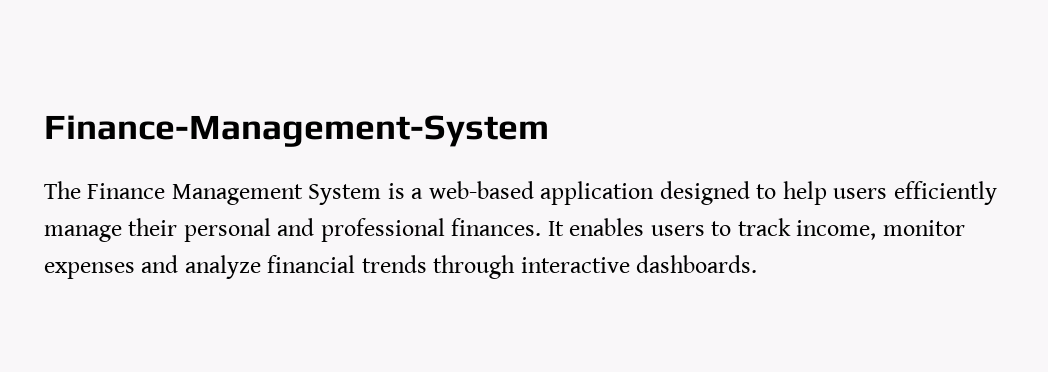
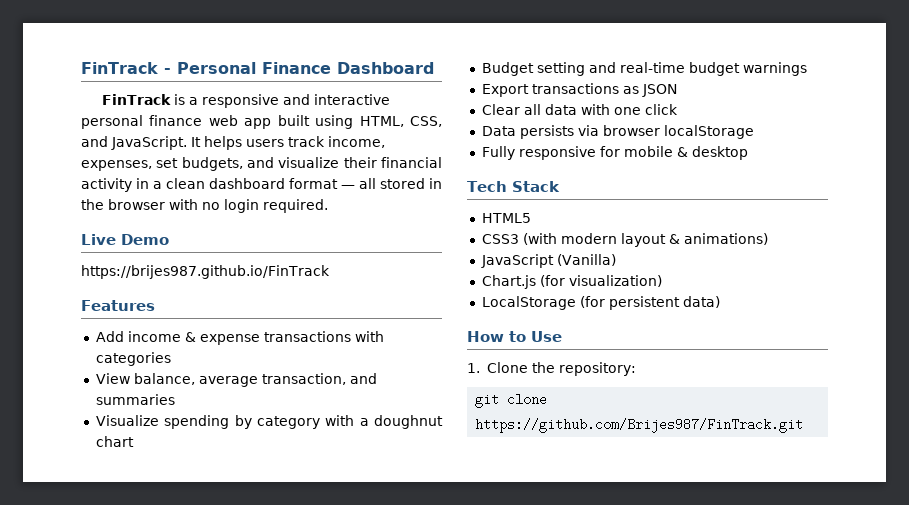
- Finance-Management-System
- The Finance Management System is a web-based application designed to help users efficiently manage their personal and professional finances. It enables users to track income, monitor expenses and analyze financial trends through interactive dashboards.
+ FinTrack - Personal Finance Dashboard
+ FinTrack is a responsive and interactive personal finance web app built using HTML, CSS, and JavaScript. It helps users track income, expenses, set budgets, and visualize their financial activity in a clean dashboard format — all stored in the browser with no login required.
+ Live Demo
+ https://brijes987.github.io/FinTrack
+ Features
+ Add income & expense transactions with categories
+ View balance, average transaction, and summaries
+ Visualize spending by category with a doughnut chart
+ Budget setting and real-time budget warnings
+ Export transactions as JSON
+ Clear all data with one click
+ Data persists via browser localStorage
+ Fully responsive for mobile & desktop
+ Tech Stack
+ HTML5
+ CSS3 (with modern layout & animations)
+ JavaScript (Vanilla)
+ Chart.js (for visualization)
+ LocalStorage (for persistent data)
+ How to Use
+ 1. Clone the repository:
+ git clone https://github.com/Brijes987/FinTrack.git

